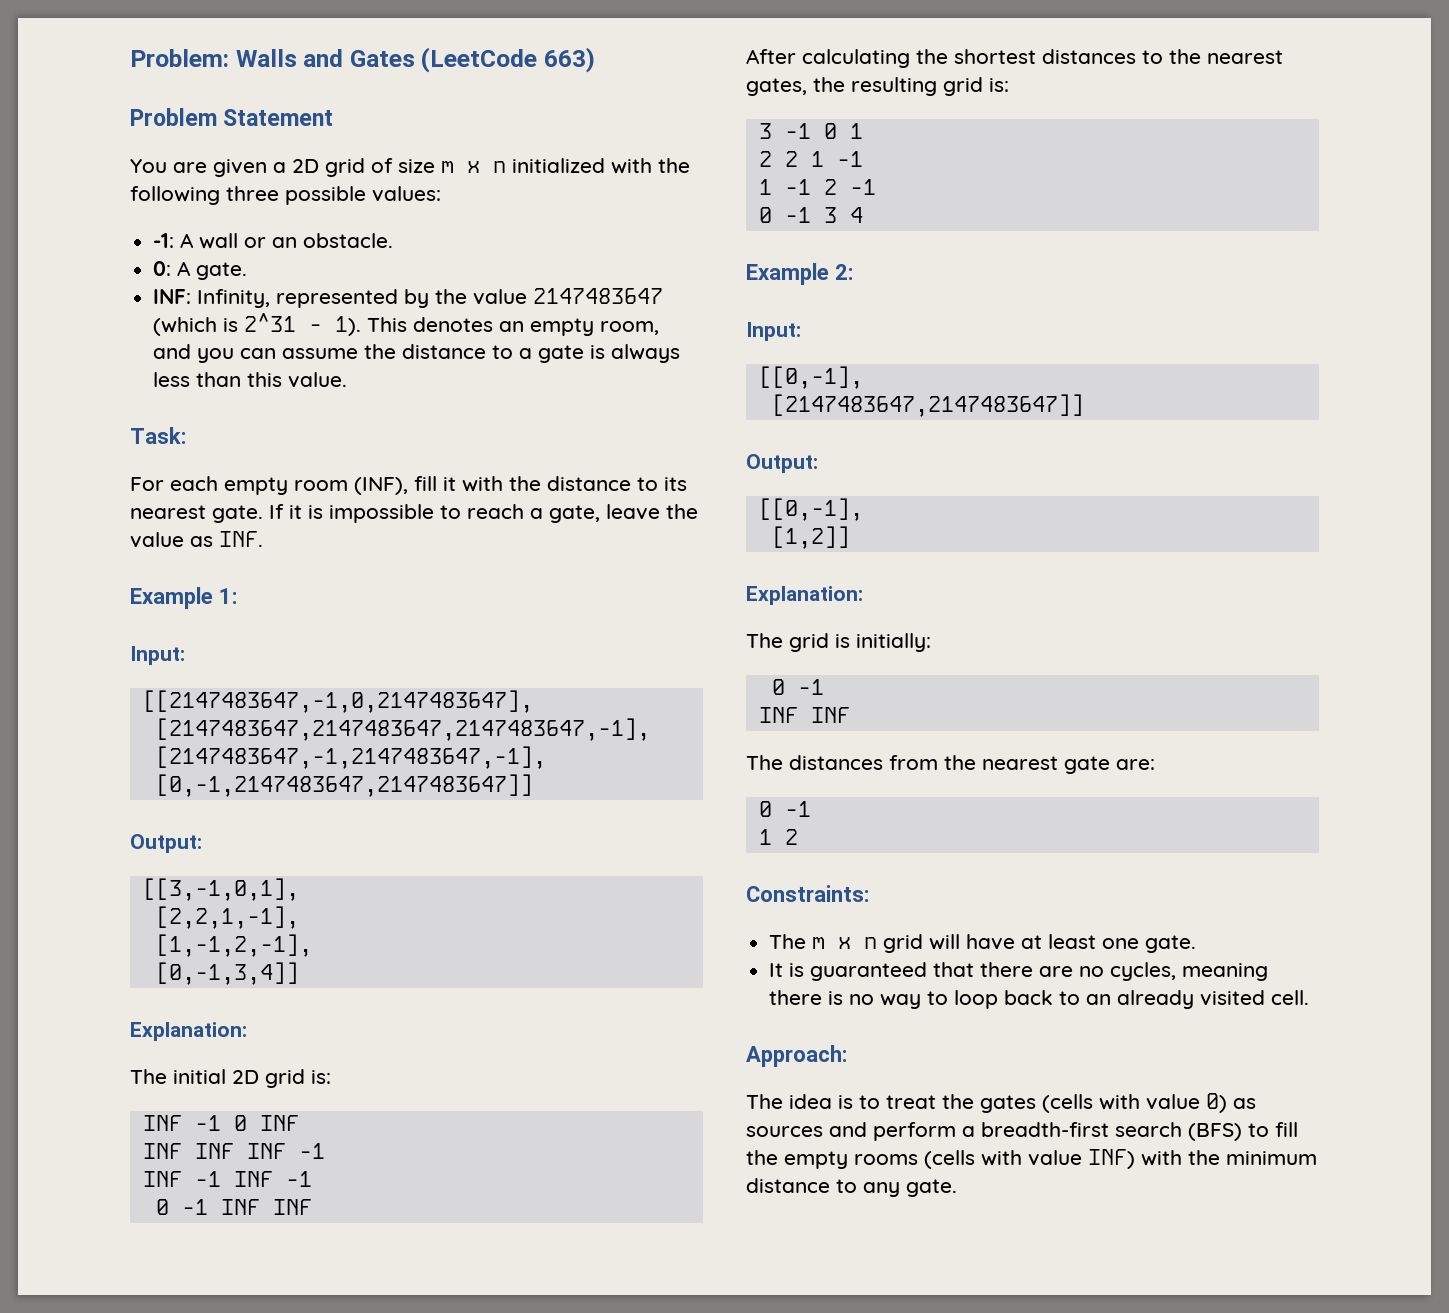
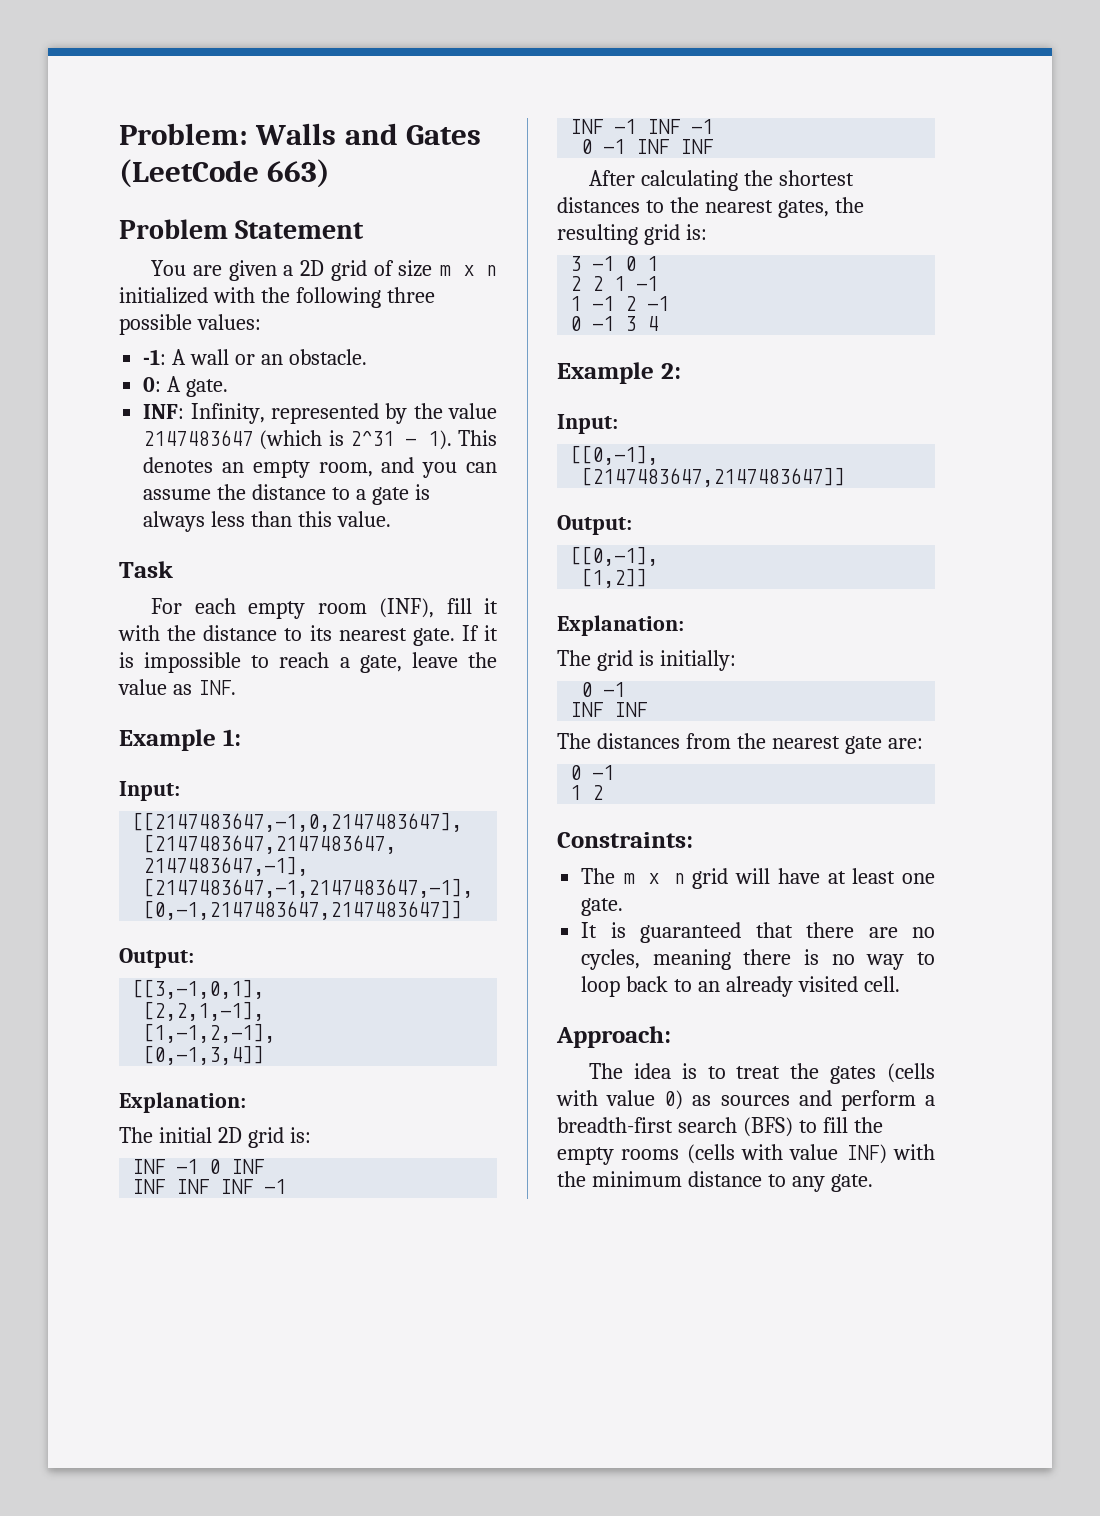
- Task:
+ Task

